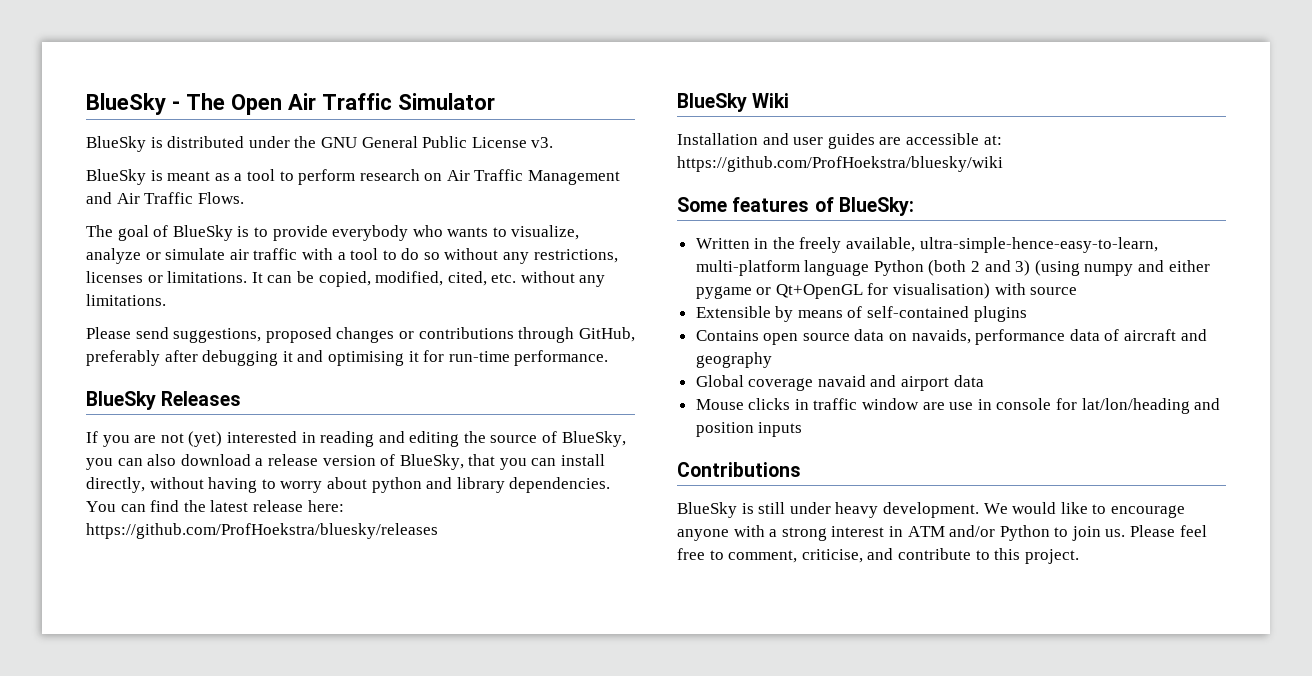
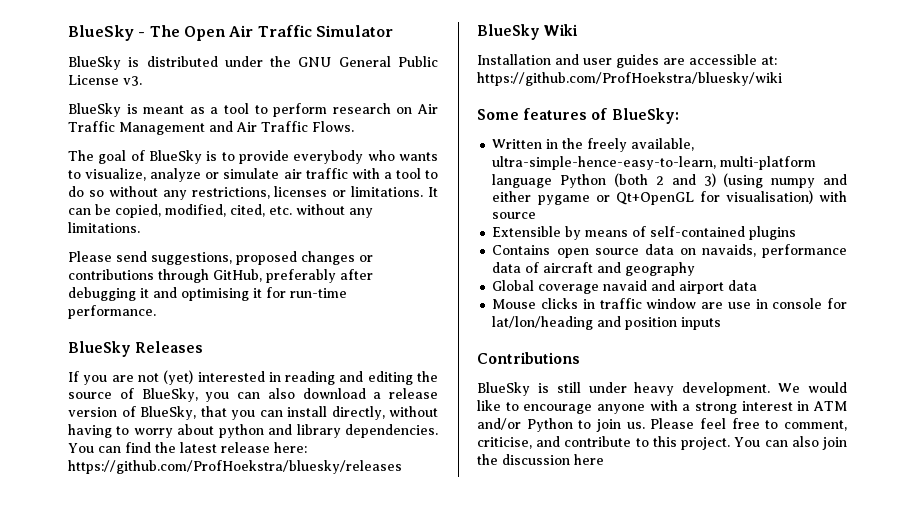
+ You can also join the discussion here

